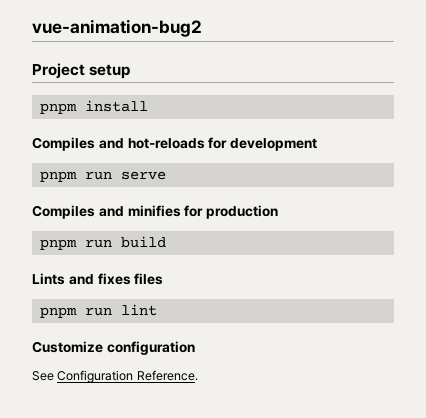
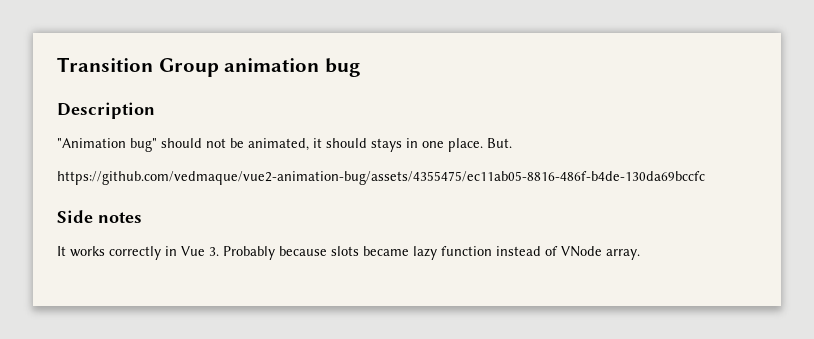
- vue-animation-bug2
- Project setup
- pnpm install
- Compiles and hot-reloads for development
- pnpm run serve
- Compiles and minifies for production
- pnpm run build
- Lints and fixes files
- pnpm run lint
- Customize configuration
- See Configuration Reference.
+ Transition Group animation bug
+ Description
+ "Animation bug" should not be animated, it should stays in one place. But.
+ https://github.com/vedmaque/vue2-animation-bug/assets/4355475/ec11ab05-8816-486f-b4de-130da69bccfc
+ Side notes
+ It works correctly in Vue 3. Probably because slots became lazy function instead of VNode array.

